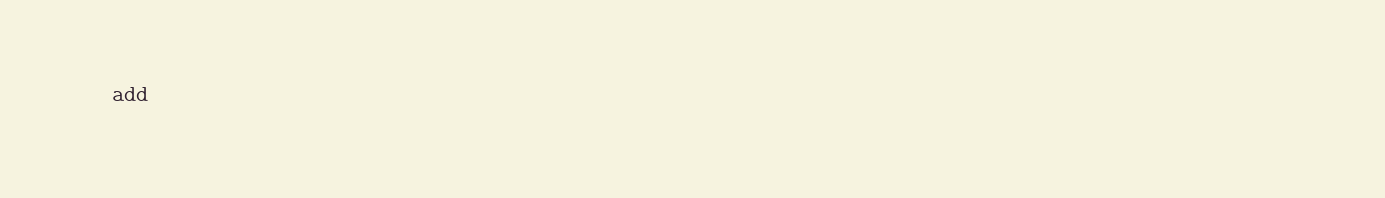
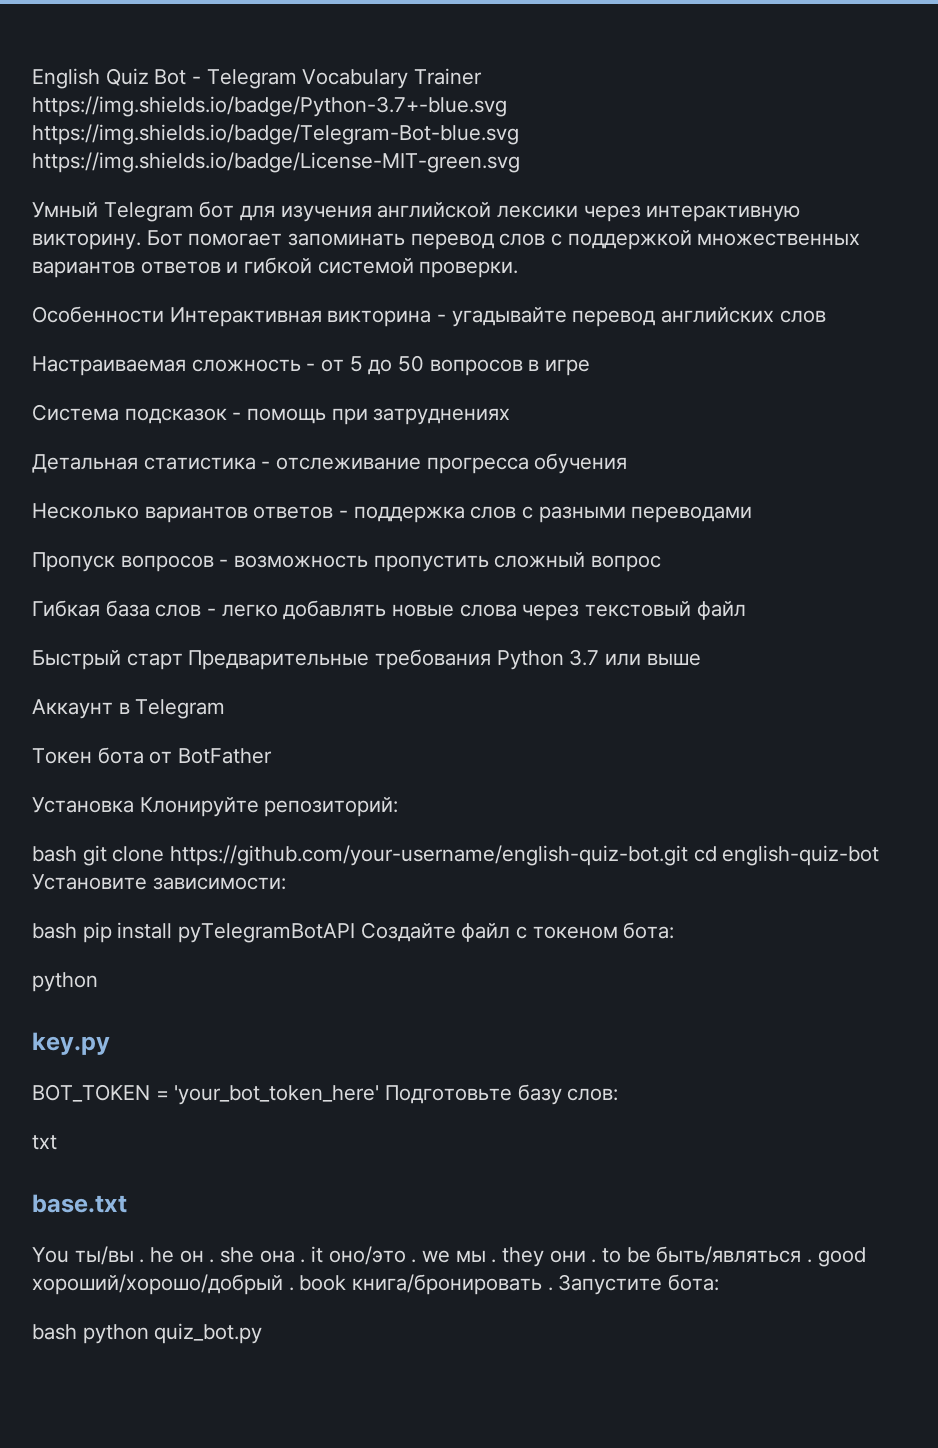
- add
+ English Quiz Bot - Telegram Vocabulary Trainer https://img.shields.io/badge/Python-3.7+-blue.svg https://img.shields.io/badge/Telegram-Bot-blue.svg https://img.shields.io/badge/License-MIT-green.svg
+ Умный Telegram бот для изучения английской лексики через интерактивную викторину. Бот помогает запоминать перевод слов с поддержкой множественных вариантов ответов и гибкой системой проверки.
+ Особенности Интерактивная викторина - угадывайте перевод английских слов
+ Настраиваемая сложность - от 5 до 50 вопросов в игре
+ Система подсказок - помощь при затруднениях
+ Детальная статистика - отслеживание прогресса обучения
+ Несколько вариантов ответов - поддержка слов с разными переводами
+ Пропуск вопросов - возможность пропустить сложный вопрос
+ Гибкая база слов - легко добавлять новые слова через текстовый файл
+ Быстрый старт Предварительные требования Python 3.7 или выше
+ Аккаунт в Telegram
+ Токен бота от BotFather
+ Установка Клонируйте репозиторий:
+ bash git clone https://github.com/your-username/english-quiz-bot.git cd english-quiz-bot Установите зависимости:
+ bash pip install pyTelegramBotAPI Создайте файл с токеном бота:
+ python
+ key.py
+ BOT_TOKEN = 'your_bot_token_here' Подготовьте базу слов:
+ txt
+ base.txt
+ You ты/вы . he он . she она . it оно/это . we мы . they они . to be быть/являться . good хороший/хорошо/добрый . book книга/бронировать . Запустите бота:
+ bash python quiz_bot.py

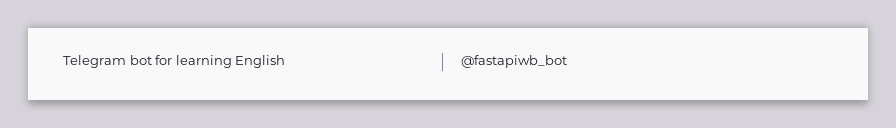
- English Quiz Bot - Telegram Vocabulary Trainer https://img.shields.io/badge/Python-3.7+-blue.svg https://img.shields.io/badge/Telegram-Bot-blue.svg https://img.shields.io/badge/License-MIT-green.svg
- Умный Telegram бот для изучения английской лексики через интерактивную викторину. Бот помогает запоминать перевод слов с поддержкой множественных вариантов ответов и гибкой системой проверки.
- Особенности Интерактивная викторина - угадывайте перевод английских слов
- Настраиваемая сложность - от 5 до 50 вопросов в игре
- Система подсказок - помощь при затруднениях
- Детальная статистика - отслеживание прогресса обучения
- Несколько вариантов ответов - поддержка слов с разными переводами
- Пропуск вопросов - возможность пропустить сложный вопрос
- Гибкая база слов - легко добавлять новые слова через текстовый файл
- Быстрый старт Предварительные требования Python 3.7 или выше
- Аккаунт в Telegram
- Токен бота от BotFather
- Установка Клонируйте репозиторий:
- bash git clone https://github.com/your-username/english-quiz-bot.git cd english-quiz-bot Установите зависимости:
- bash pip install pyTelegramBotAPI Создайте файл с токеном бота:
- python
- key.py
- BOT_TOKEN = 'your_bot_token_here' Подготовьте базу слов:
- txt
- base.txt
- You ты/вы . he он . she она . it оно/это . we мы . they они . to be быть/являться . good хороший/хорошо/добрый . book книга/бронировать . Запустите бота:
- bash python quiz_bot.py
+ Telegram bot for learning English
+ @fastapiwb_bot

